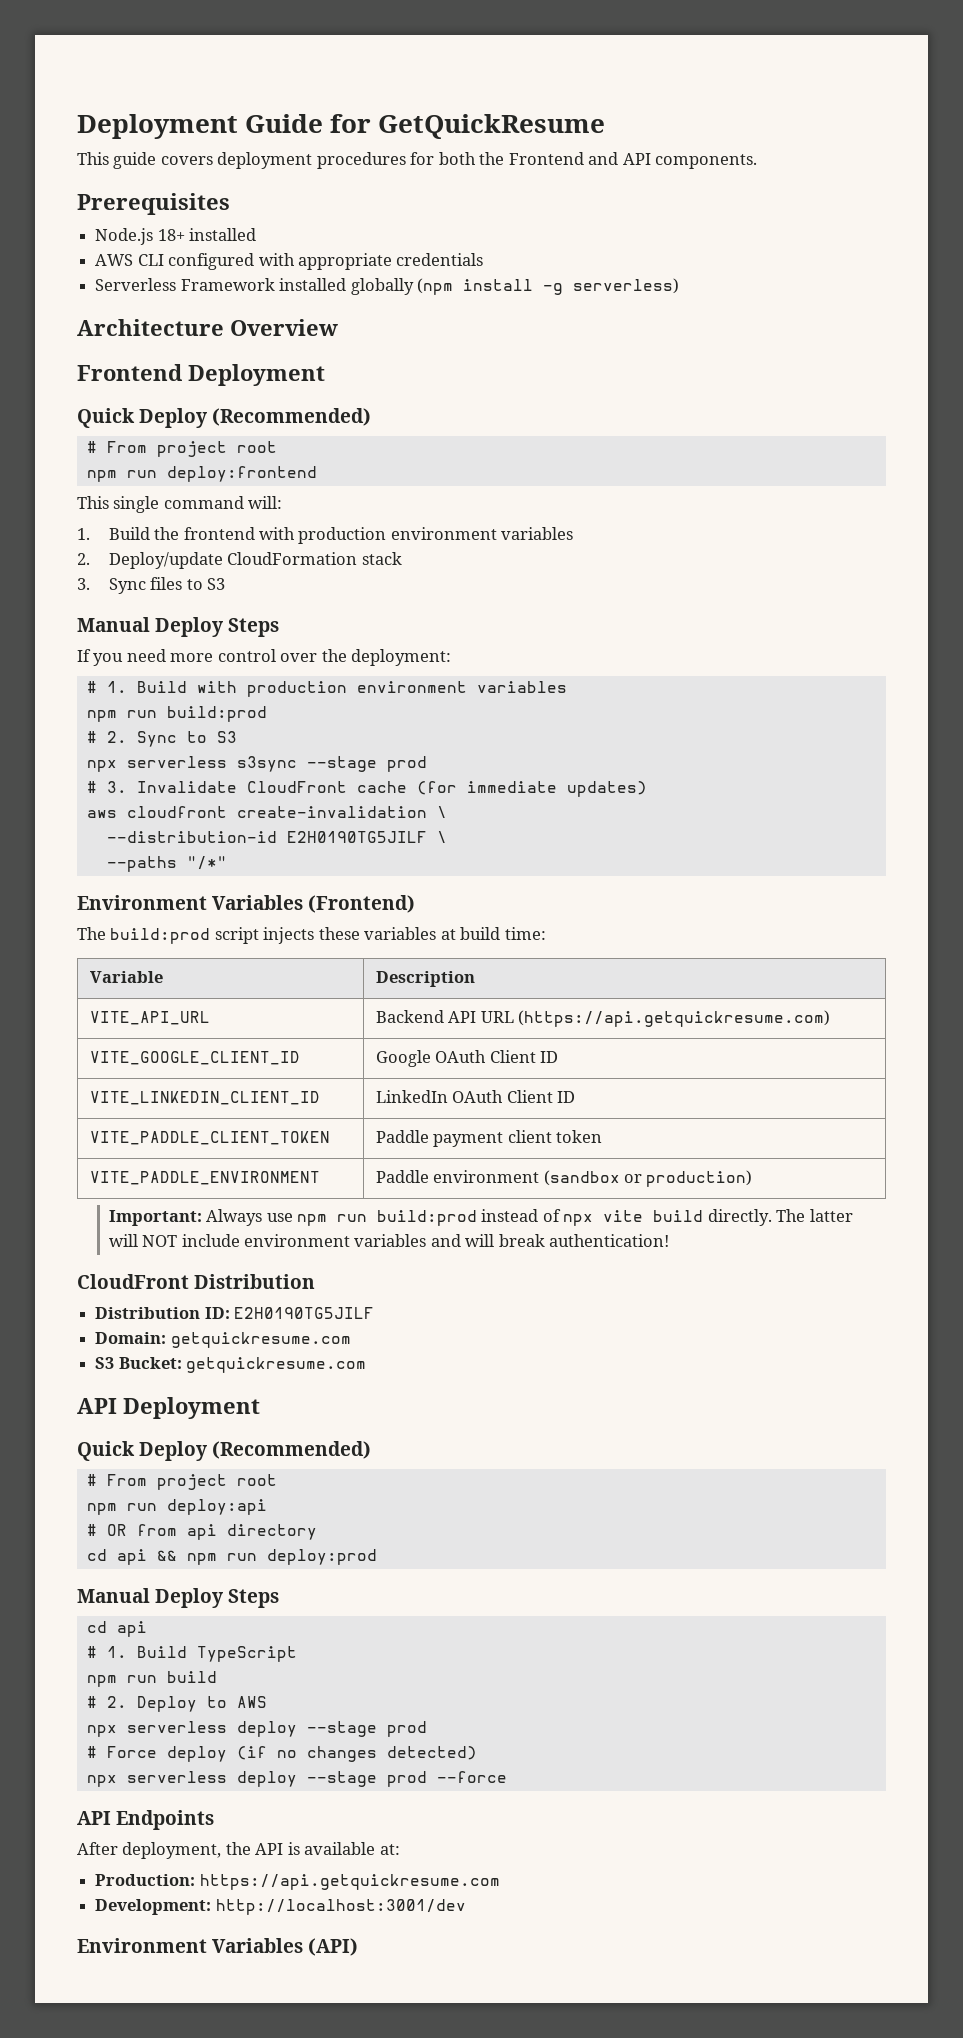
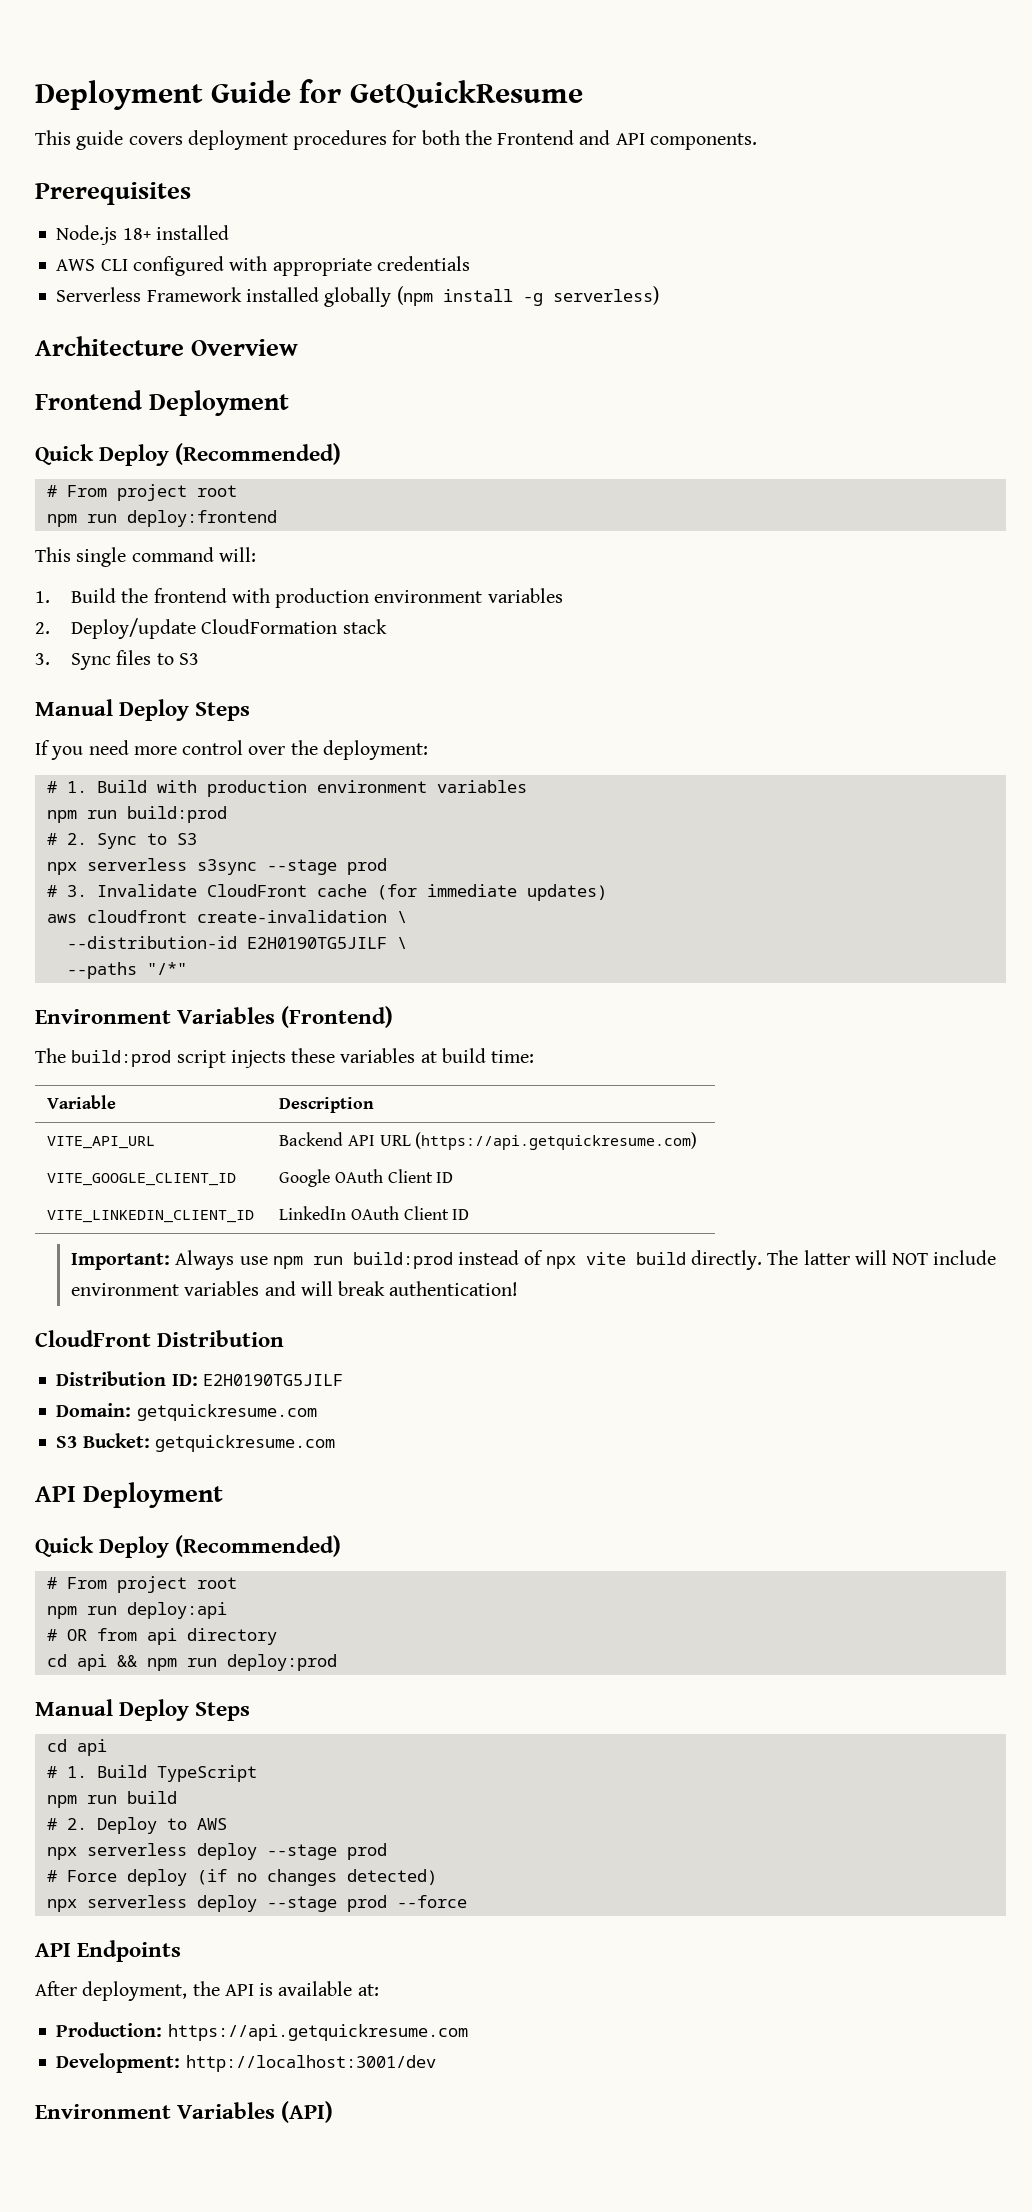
- VITE_PADDLE_CLIENT_TOKEN | Paddle payment client token
- VITE_PADDLE_ENVIRONMENT | Paddle environment (sandbox or production)

